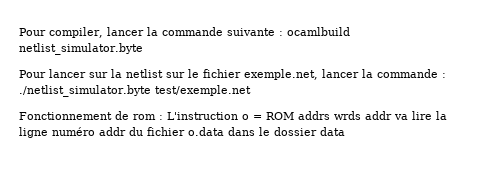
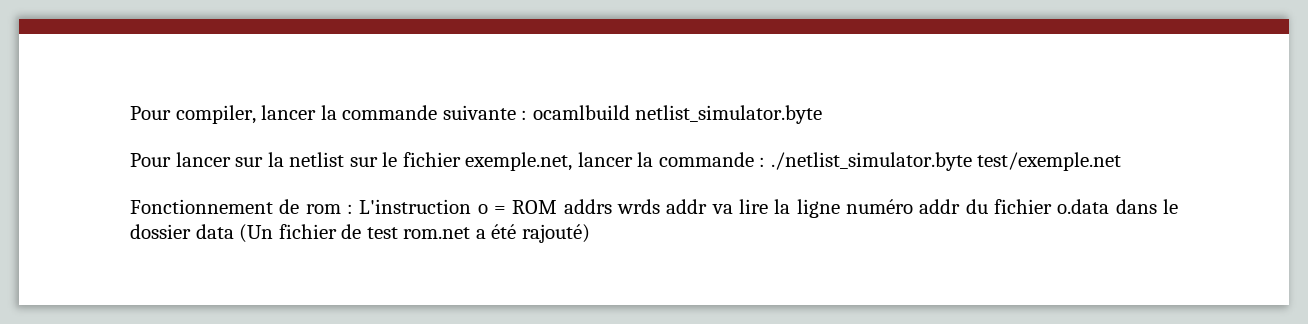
- Fonctionnement de rom : L'instruction o = ROM addrs wrds addr va lire la ligne numéro addr du fichier o.data dans le dossier data
+ Fonctionnement de rom : L'instruction o = ROM addrs wrds addr va lire la ligne numéro addr du fichier o.data dans le dossier data (Un fichier de test rom.net a été rajouté)

